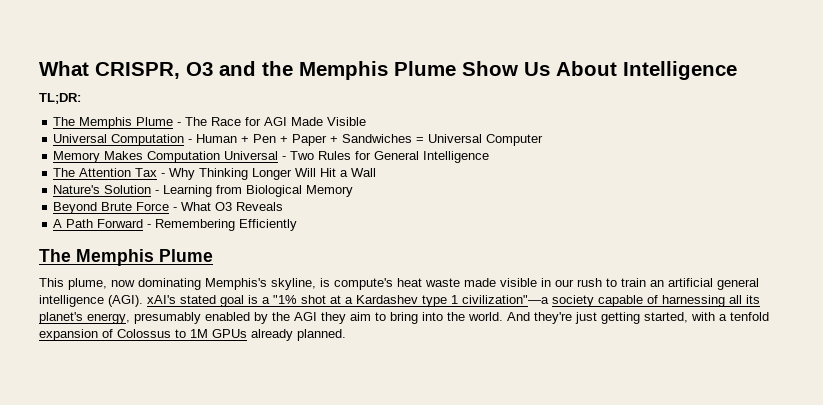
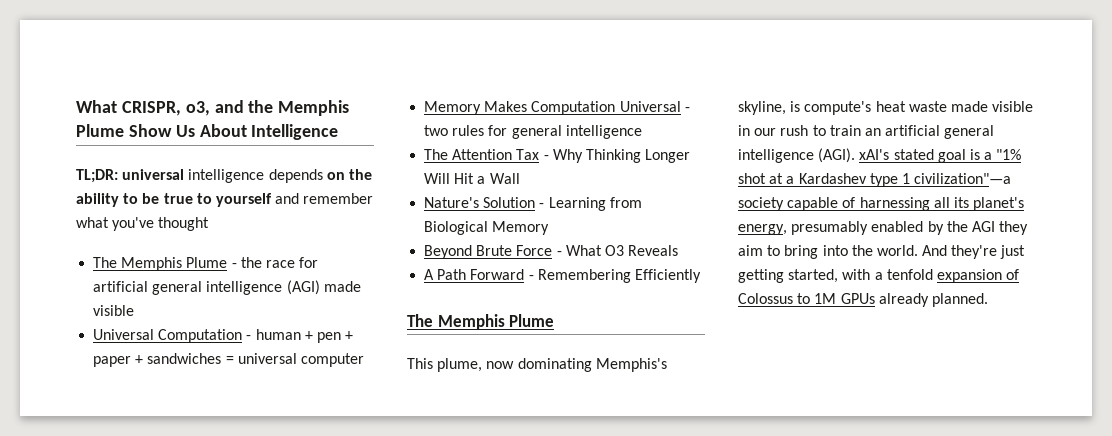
- What CRISPR, O3 and the Memphis Plume Show Us About Intelligence
+ What CRISPR, o3, and the Memphis Plume Show Us About Intelligence
- TL;DR:
- The Memphis Plume - The Race for AGI Made Visible
- Universal Computation - Human + Pen + Paper + Sandwiches = Universal Computer
+ TL;DR: universal intelligence depends on the ability to be true to yourself and remember what you've thought
+ The Memphis Plume - the race for artificial general intelligence (AGI) made visible
+ Universal Computation - human + pen + paper + sandwiches = universal computer
- Memory Makes Computation Universal - Two Rules for General Intelligence
+ Memory Makes Computation Universal - two rules for general intelligence

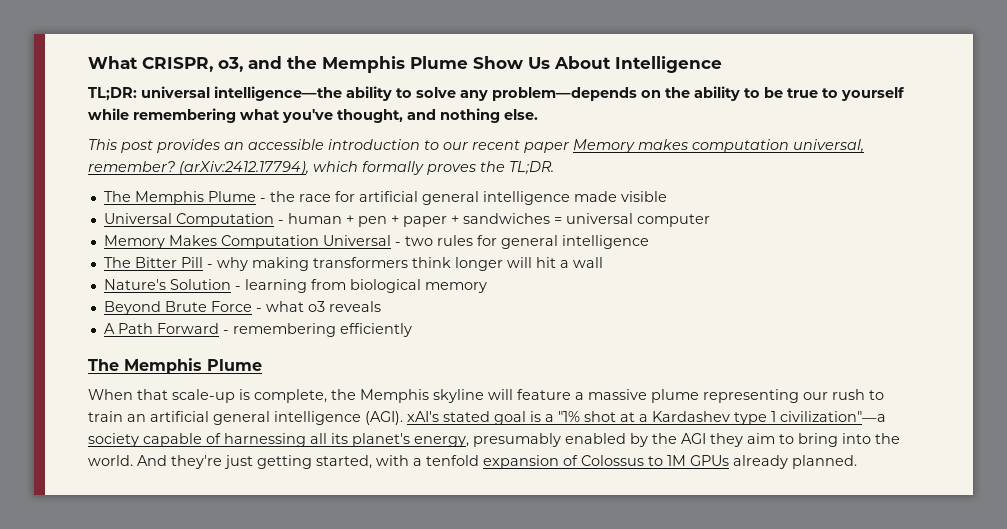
- TL;DR: universal intelligence depends on the ability to be true to yourself and remember what you've thought
+ TL;DR: universal intelligence—the ability to solve any problem—depends on the ability to be true to yourself while remembering what you've thought, and nothing else.
+ This post provides an accessible introduction to our recent paper Memory makes computation universal, remember? (arXiv:2412.17794), which formally proves the TL;DR.
- The Memphis Plume - the race for artificial general intelligence (AGI) made visible
+ The Memphis Plume - the race for artificial general intelligence made visible
- The Attention Tax - Why Thinking Longer Will Hit a Wall
+ The Bitter Pill - why making transformers think longer will hit a wall
- Nature's Solution - Learning from Biological Memory
+ Nature's Solution - learning from biological memory
- Beyond Brute Force - What O3 Reveals
+ Beyond Brute Force - what o3 reveals
- A Path Forward - Remembering Efficiently
+ A Path Forward - remembering efficiently
- This plume, now dominating Memphis's skyline, is compute's heat waste made visible in our rush to train an artificial general intelligence (AGI). xAI's stated goal is a "1% shot at a Kardashev type 1 civilization"—a society capable of harnessing all its planet's energy, presumably enabled by the AGI they aim to bring into the world.
+ When that scale-up is complete, the Memphis skyline will feature a massive plume representing our rush to train an artificial general intelligence (AGI). xAI's stated goal is a "1% shot at a Kardashev type 1 civilization"—a society capable of harnessing all its planet's energy, presumably enabled by the AGI they aim to bring into the world.

